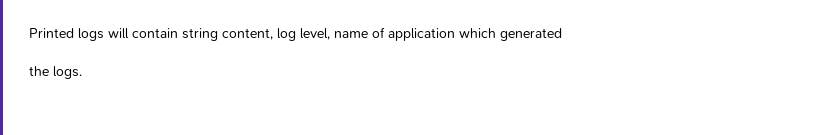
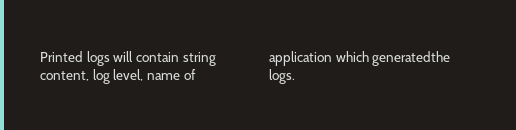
- Printed logs will contain string content, log level, name of application which generated
- the logs.
+ Printed logs will contain string content, log level, name of application which generatedthe logs.

